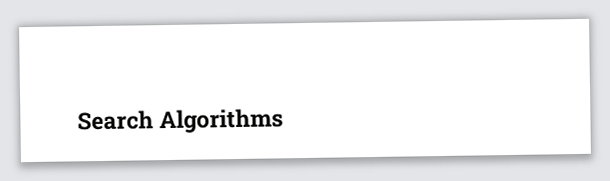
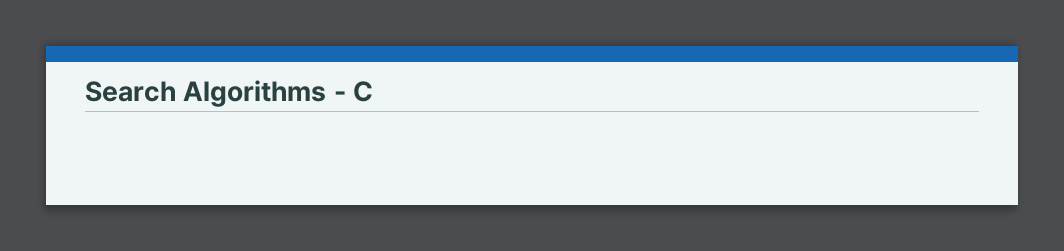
- Search Algorithms
+ Search Algorithms - C

